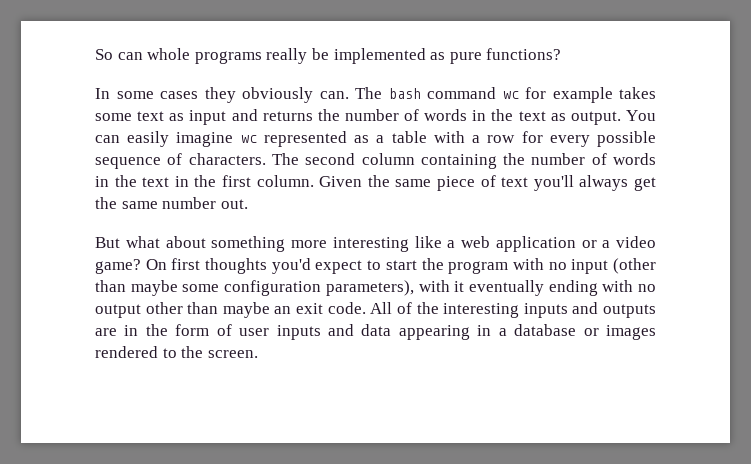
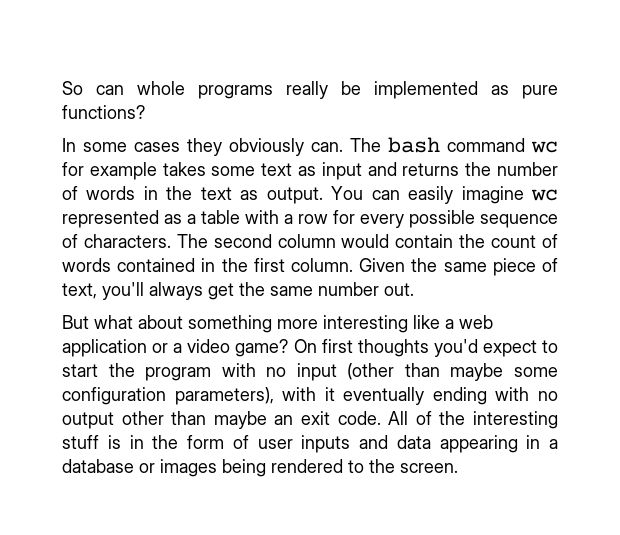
- The second column containing the number of words in the text in the first column.
+ The second column would contain the count of words contained in the first column.
- Given the same piece of text you'll always get the same number out.
+ Given the same piece of text, you'll always get the same number out.
- All of the interesting inputs and outputs are in the form of user inputs and data appearing in a database or images rendered to the screen.
+ All of the interesting stuff is in the form of user inputs and data appearing in a database or images being rendered to the screen.

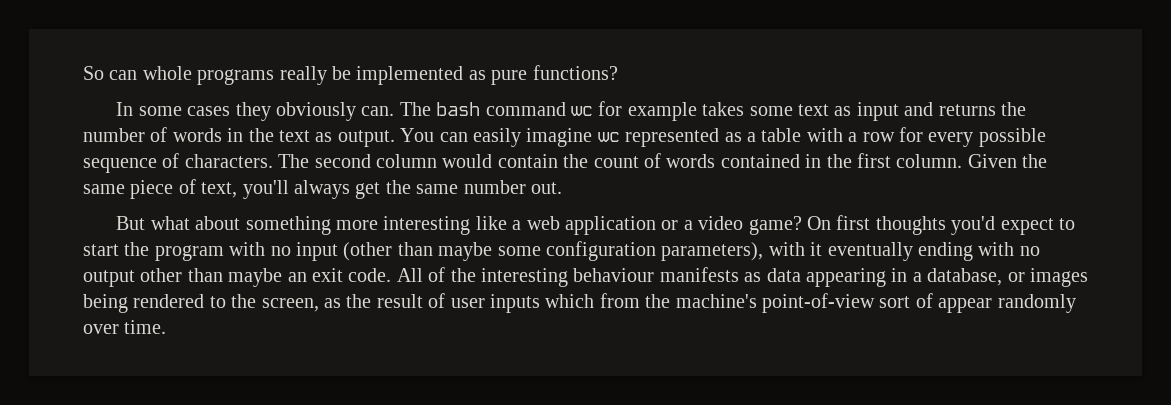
- All of the interesting stuff is in the form of user inputs and data appearing in a database or images being rendered to the screen.
+ All of the interesting behaviour manifests as data appearing in a database, or images being rendered to the screen, as the result of user inputs which from the machine's point-of-view sort of appear randomly over time.

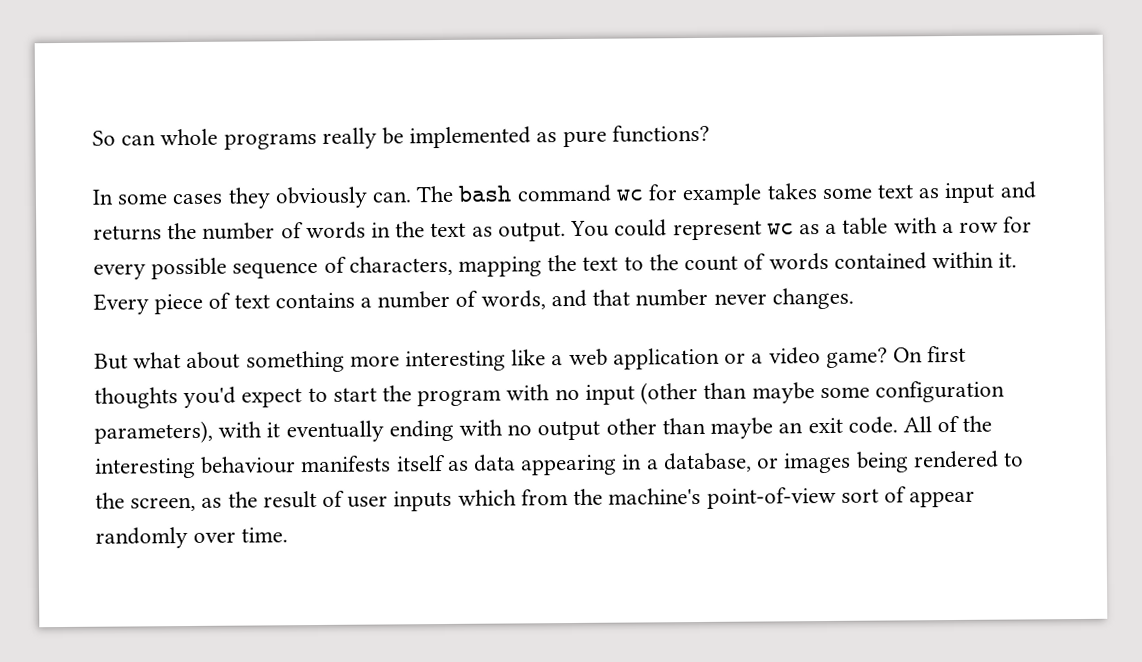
- You can easily imagine wc represented as a table with a row for every possible sequence of characters. The second column would contain the count of words contained in the first column. Given the same piece of text, you'll always get the same number out.
+ You could represent wc as a table with a row for every possible sequence of characters, mapping the text to the count of words contained within it. Every piece of text contains a number of words, and that number never changes.
- All of the interesting behaviour manifests as data appearing in a database, or images being rendered to the screen, as the result of user inputs which from the machine's point-of-view sort of appear randomly over time.
+ All of the interesting behaviour manifests itself as data appearing in a database, or images being rendered to the screen, as the result of user inputs which from the machine's point-of-view sort of appear randomly over time.

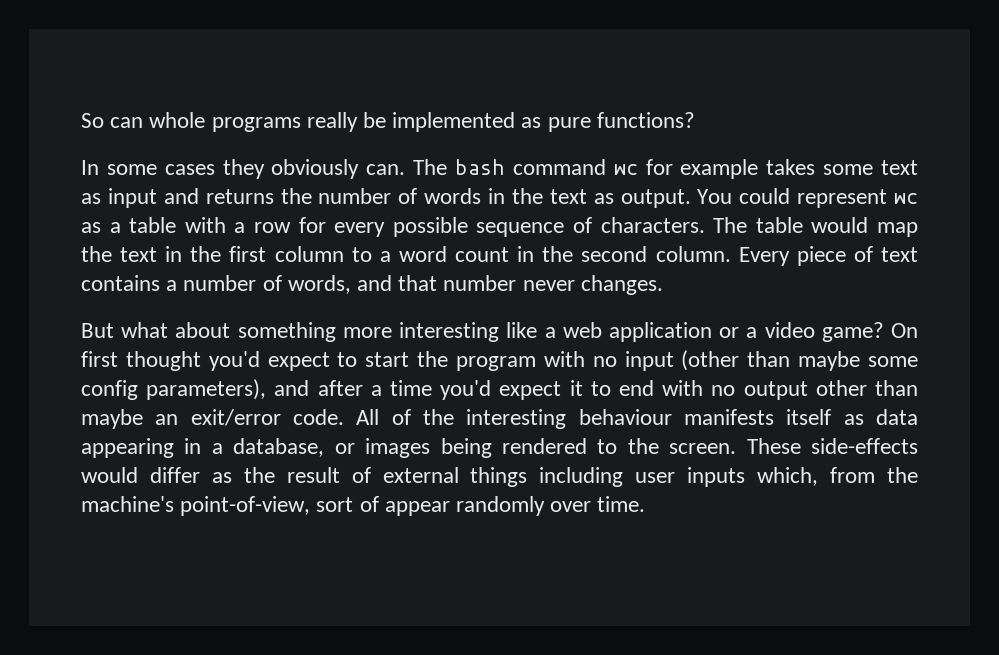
- You could represent wc as a table with a row for every possible sequence of characters, mapping the text to the count of words contained within it.
+ You could represent wc as a table with a row for every possible sequence of characters. The table would map the text in the first column to a word count in the second column.
- On first thoughts you'd expect to start the program with no input (other than maybe some configuration parameters), with it eventually ending with no output other than maybe an exit code.
+ On first thought you'd expect to start the program with no input (other than maybe some config parameters), and after a time you'd expect it to end with no output other than maybe an exit/error code.
- All of the interesting behaviour manifests itself as data appearing in a database, or images being rendered to the screen, as the result of user inputs which from the machine's point-of-view sort of appear randomly over time.
+ All of the interesting behaviour manifests itself as data appearing in a database, or images being rendered to the screen. These side-effects would differ as the result of external things including user inputs which, from the machine's point-of-view, sort of appear randomly over time.

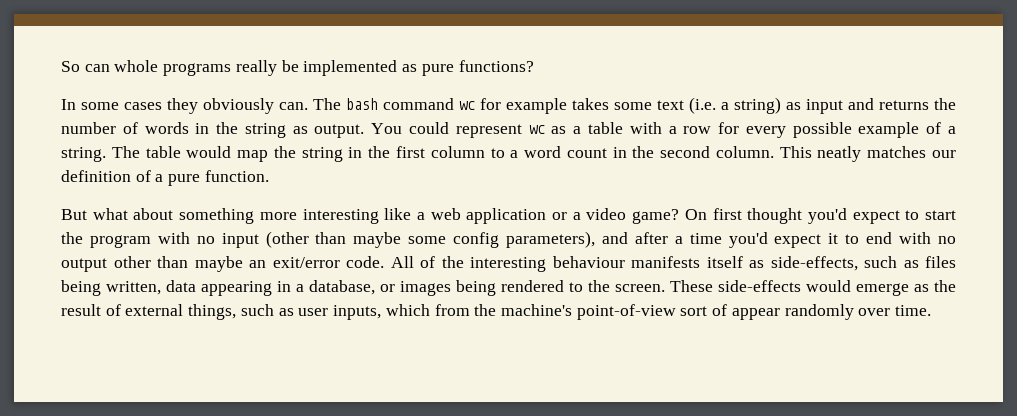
- The bash command wc for example takes some text as input and returns the number of words in the text as output.
+ The bash command wc for example takes some text (i.e. a string) as input and returns the number of words in the string as output.
- You could represent wc as a table with a row for every possible sequence of characters.
+ You could represent wc as a table with a row for every possible example of a string.
- The table would map the text in the first column to a word count in the second column.
+ The table would map the string in the first column to a word count in the second column.
- Every piece of text contains a number of words, and that number never changes.
+ This neatly matches our definition of a pure function.
- All of the interesting behaviour manifests itself as data appearing in a database, or images being rendered to the screen.
+ All of the interesting behaviour manifests itself as side-effects, such as files being written, data appearing in a database, or images being rendered to the screen.
- These side-effects would differ as the result of external things including user inputs which, from the machine's point-of-view, sort of appear randomly over time.
+ These side-effects would emerge as the result of external things, such as user inputs, which from the machine's point-of-view sort of appear randomly over time.

